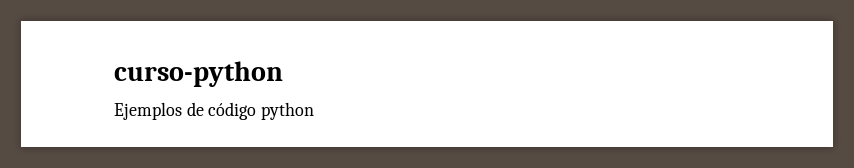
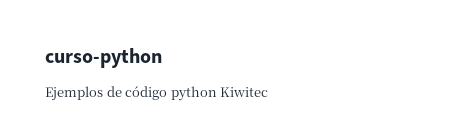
- Ejemplos de código python
+ Ejemplos de código python Kiwitec

